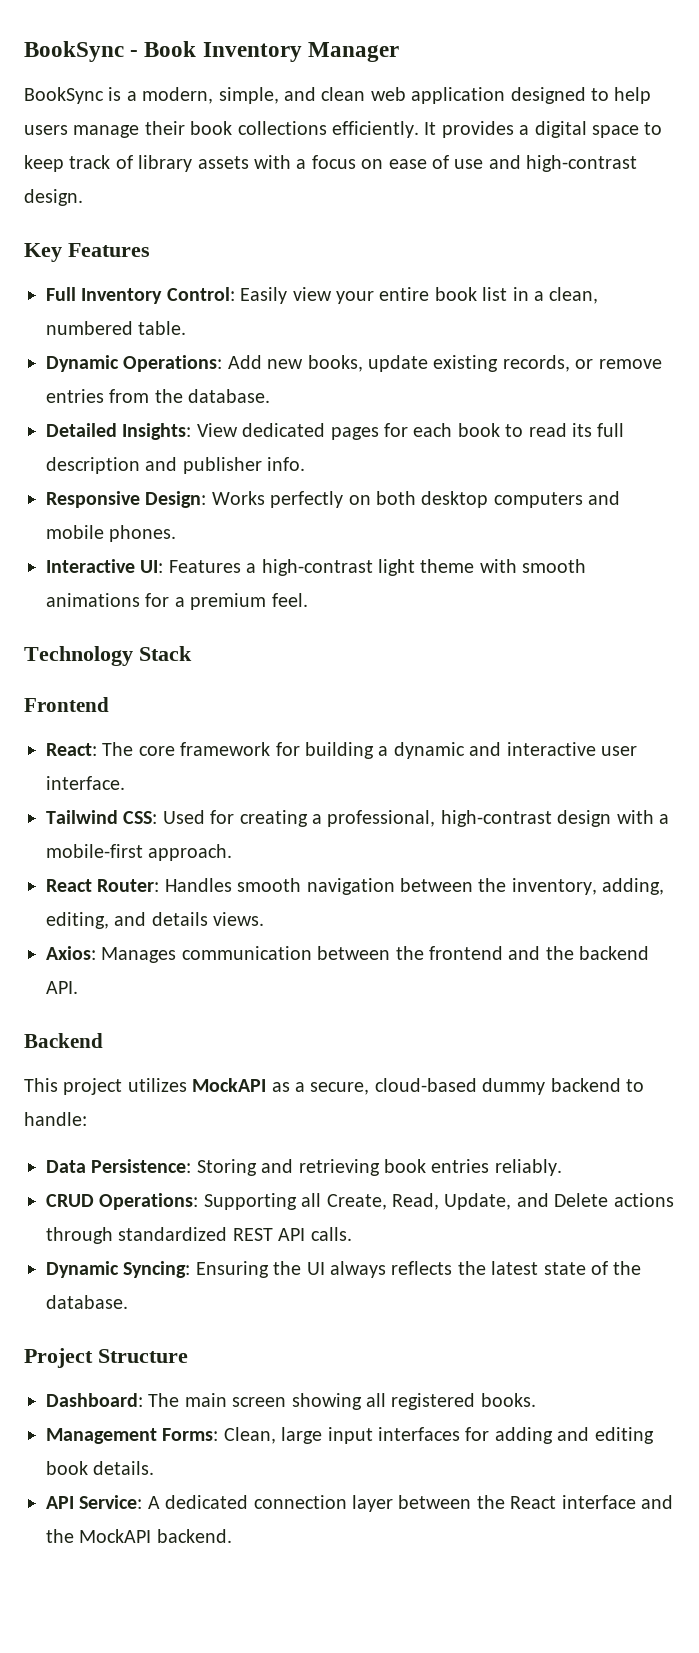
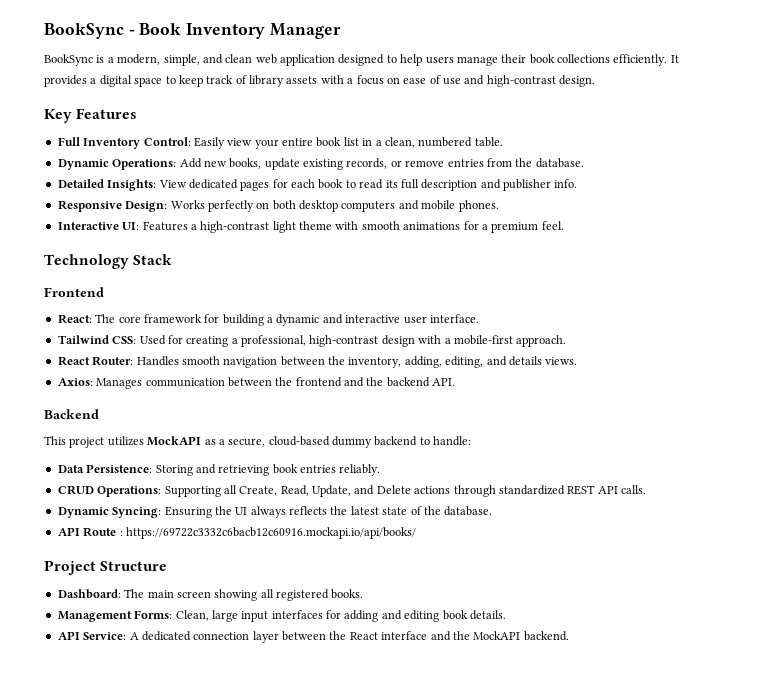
+ API Route : https://69722c3332c6bacb12c60916.mockapi.io/api/books/

